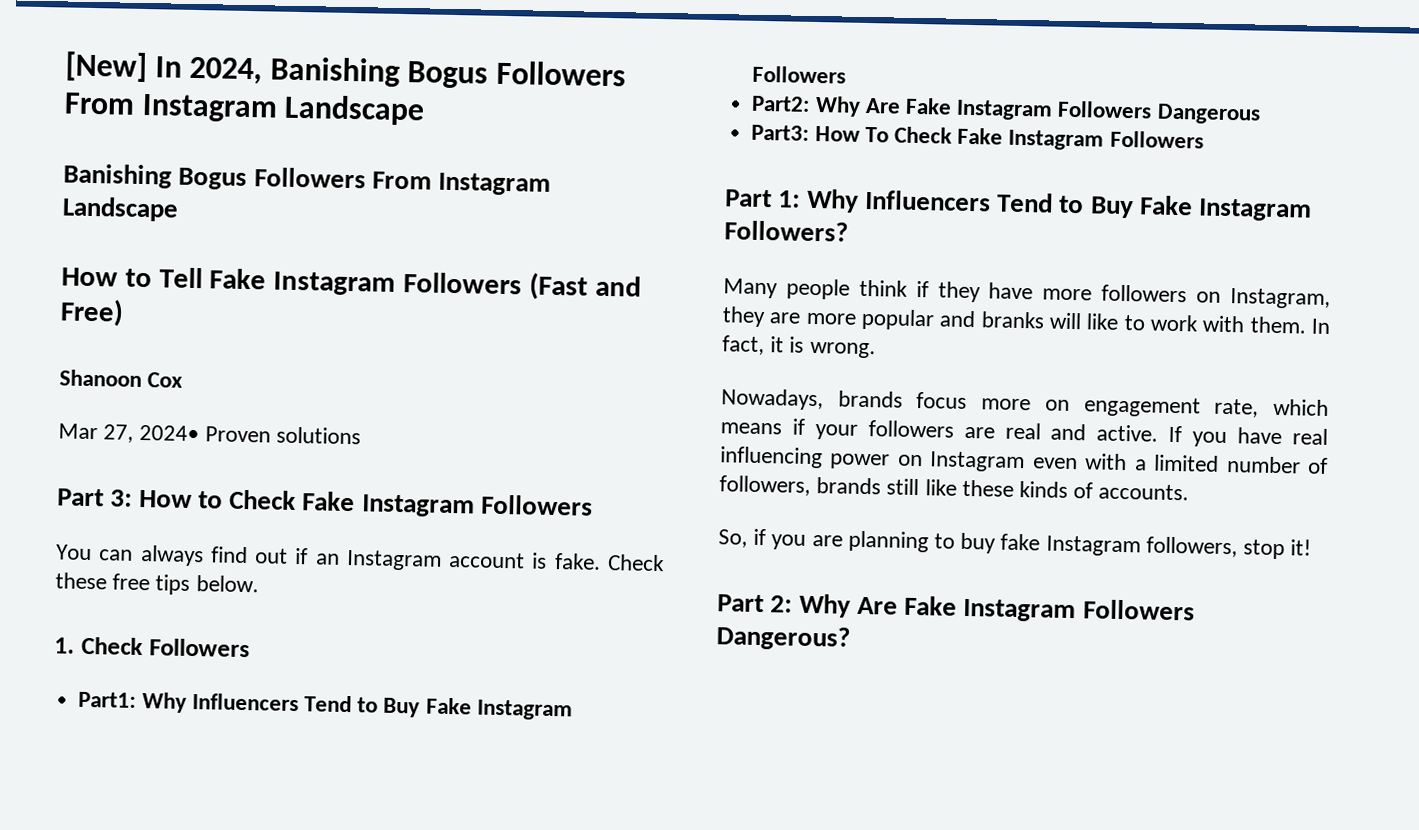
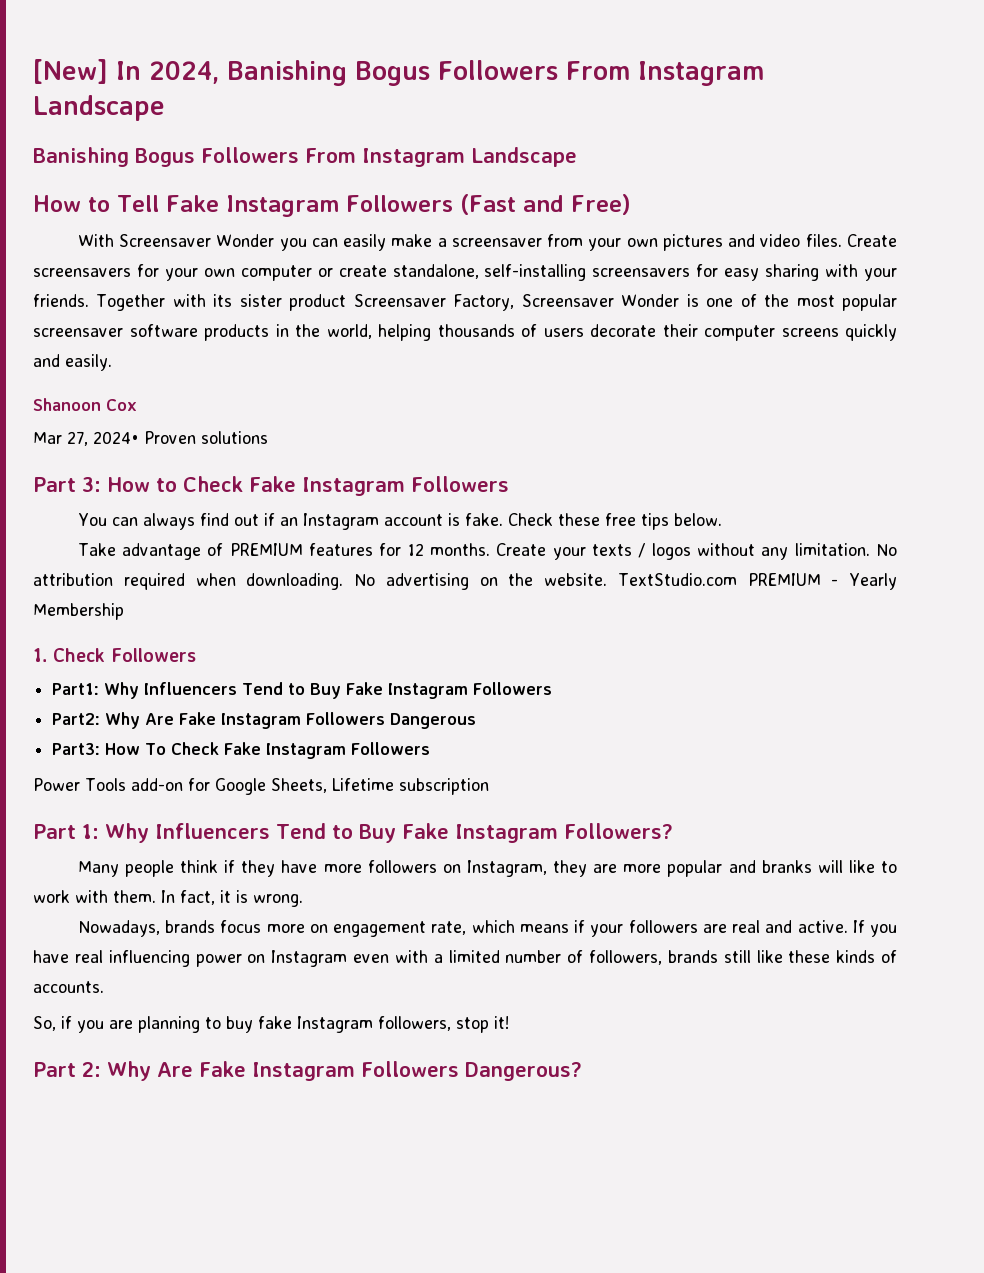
+ With Screensaver Wonder you can easily make a screensaver from your own pictures and video files. Create screensavers for your own computer or create standalone, self-installing screensavers for easy sharing with your friends. Together with its sister product Screensaver Factory, Screensaver Wonder is one of the most popular screensaver software products in the world, helping thousands of users decorate their computer screens quickly and easily.
+ Take advantage of PREMIUM features for 12 months. Create your texts / logos without any limitation. No attribution required when downloading. No advertising on the website. TextStudio.com PREMIUM - Yearly Membership
+ Power Tools add-on for Google Sheets, Lifetime subscription

